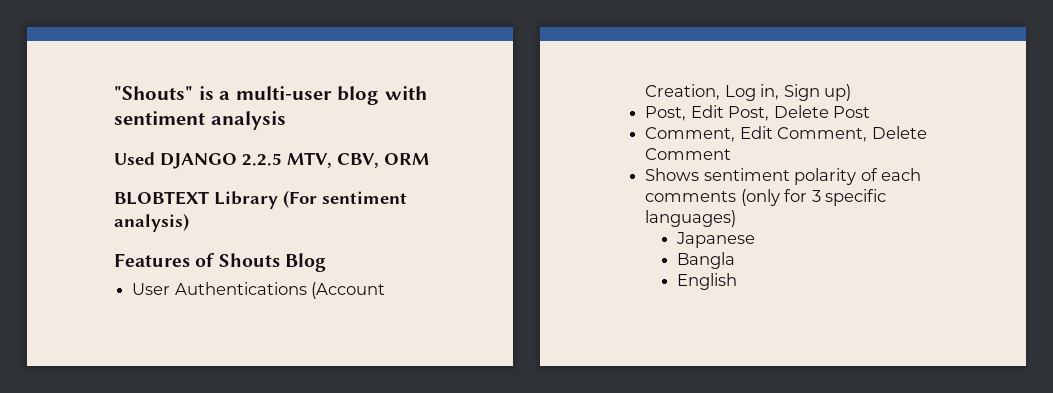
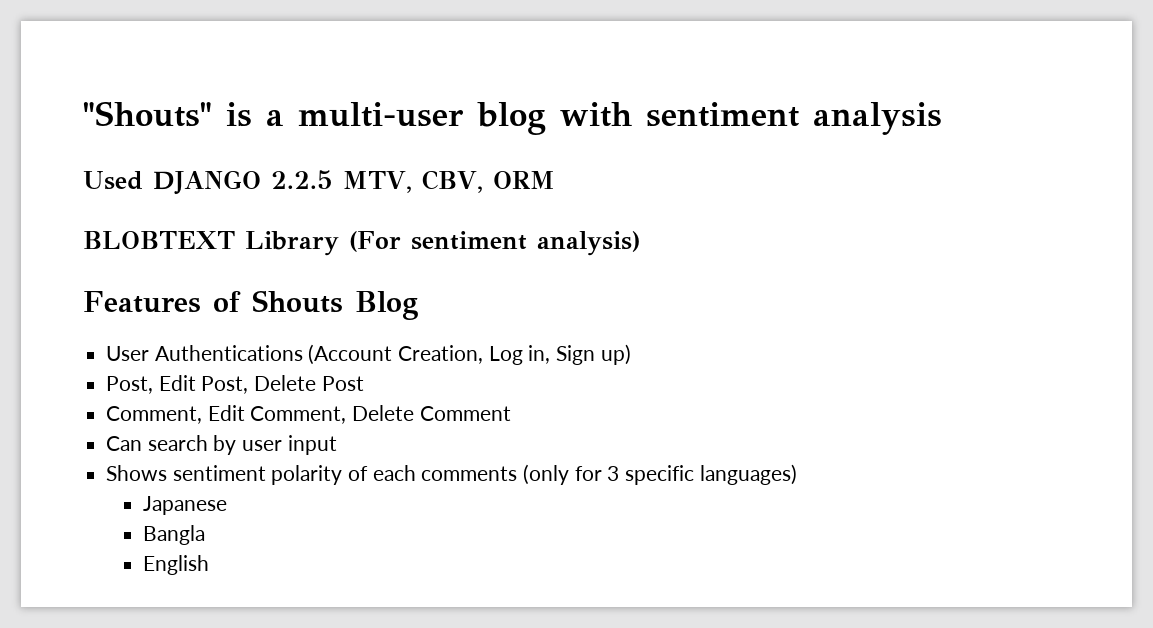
+ Can search by user input

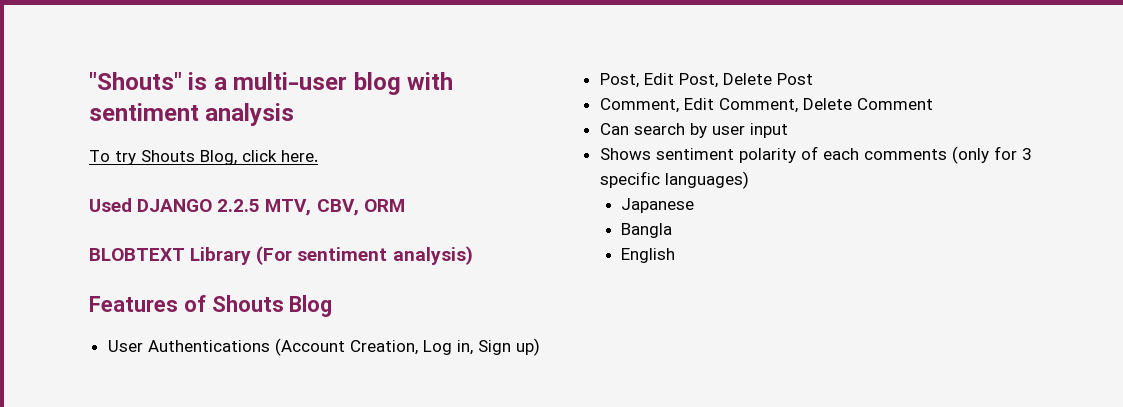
+ To try Shouts Blog, click here.

